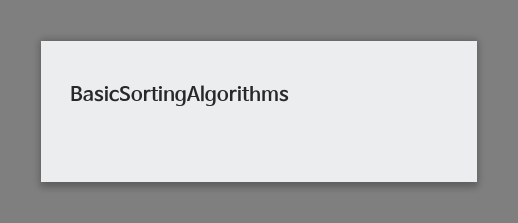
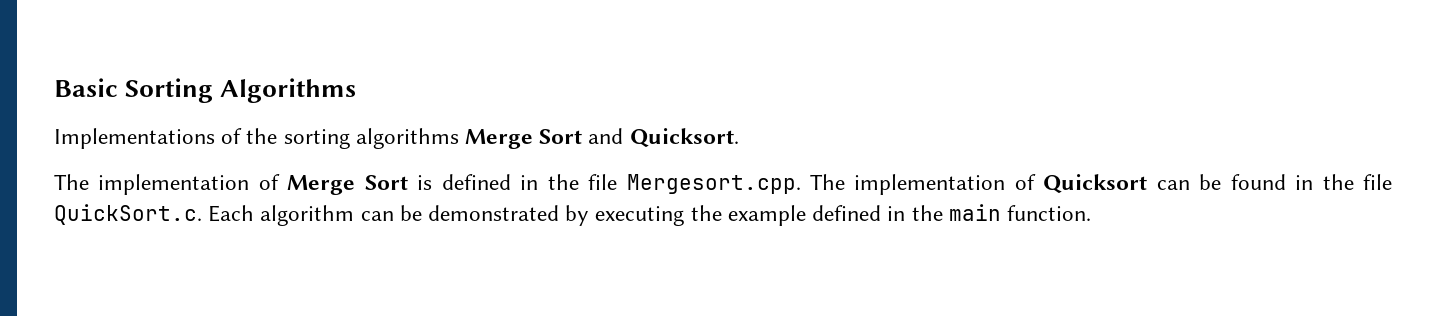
- BasicSortingAlgorithms
+ Basic Sorting Algorithms
+ Implementations of the sorting algorithms Merge Sort and Quicksort.
+ The implementation of Merge Sort is defined in the file Mergesort.cpp. The implementation of Quicksort can be found in the file QuickSort.c. Each algorithm can be demonstrated by executing the example defined in the main function.

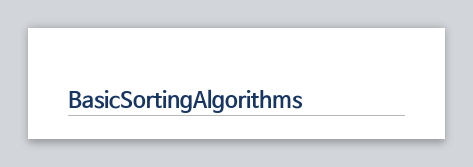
- Basic Sorting Algorithms
- Implementations of the sorting algorithms Merge Sort and Quicksort.
- The implementation of Merge Sort is defined in the file Mergesort.cpp. The implementation of Quicksort can be found in the file QuickSort.c. Each algorithm can be demonstrated by executing the example defined in the main function.
+ BasicSortingAlgorithms

